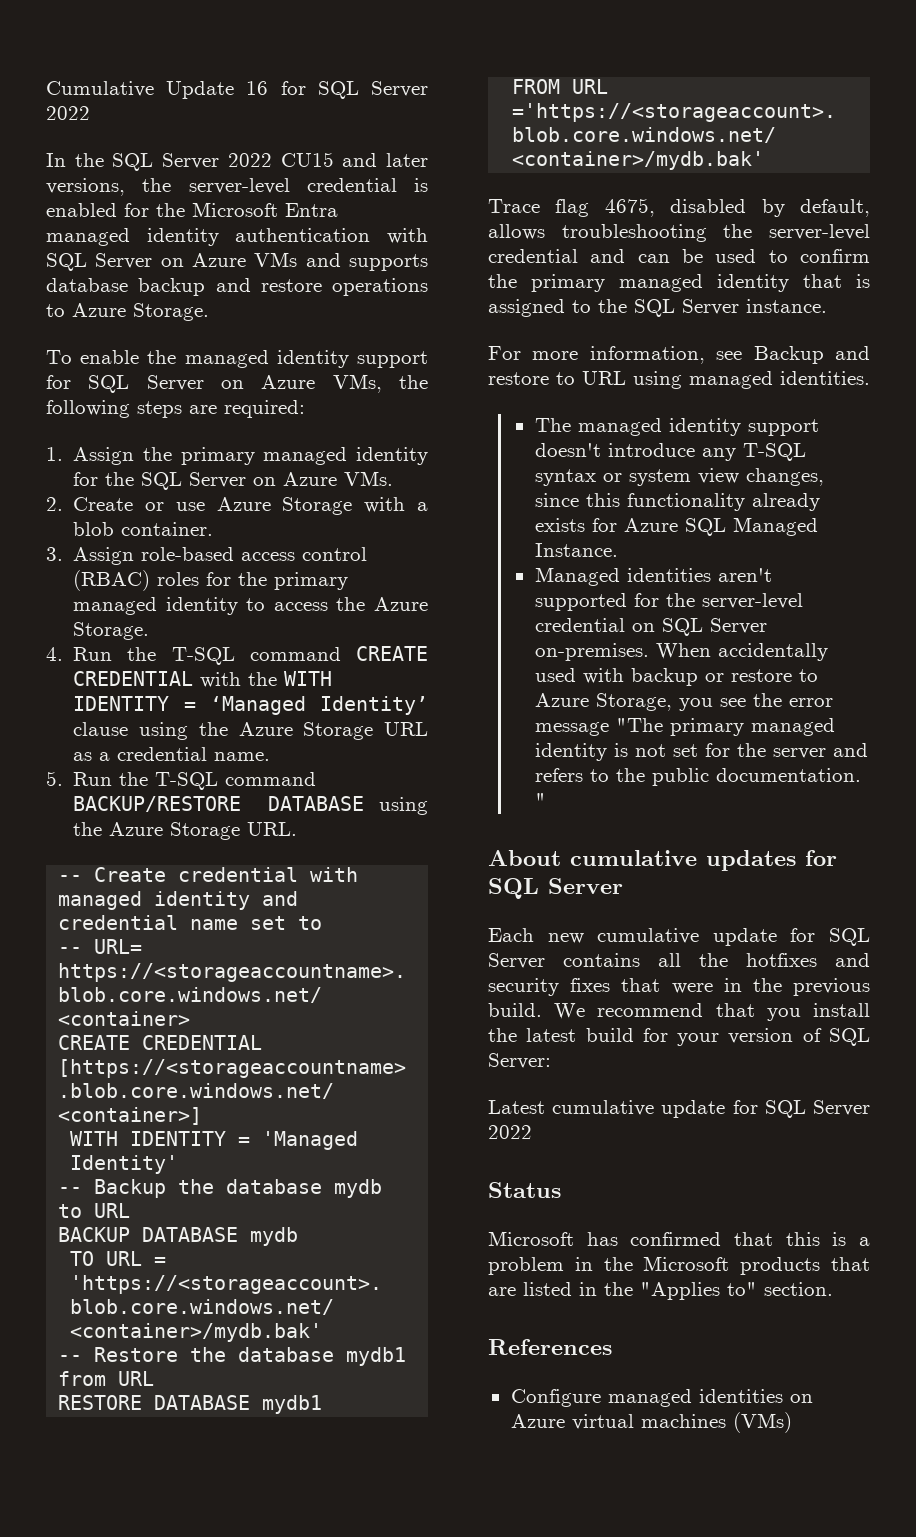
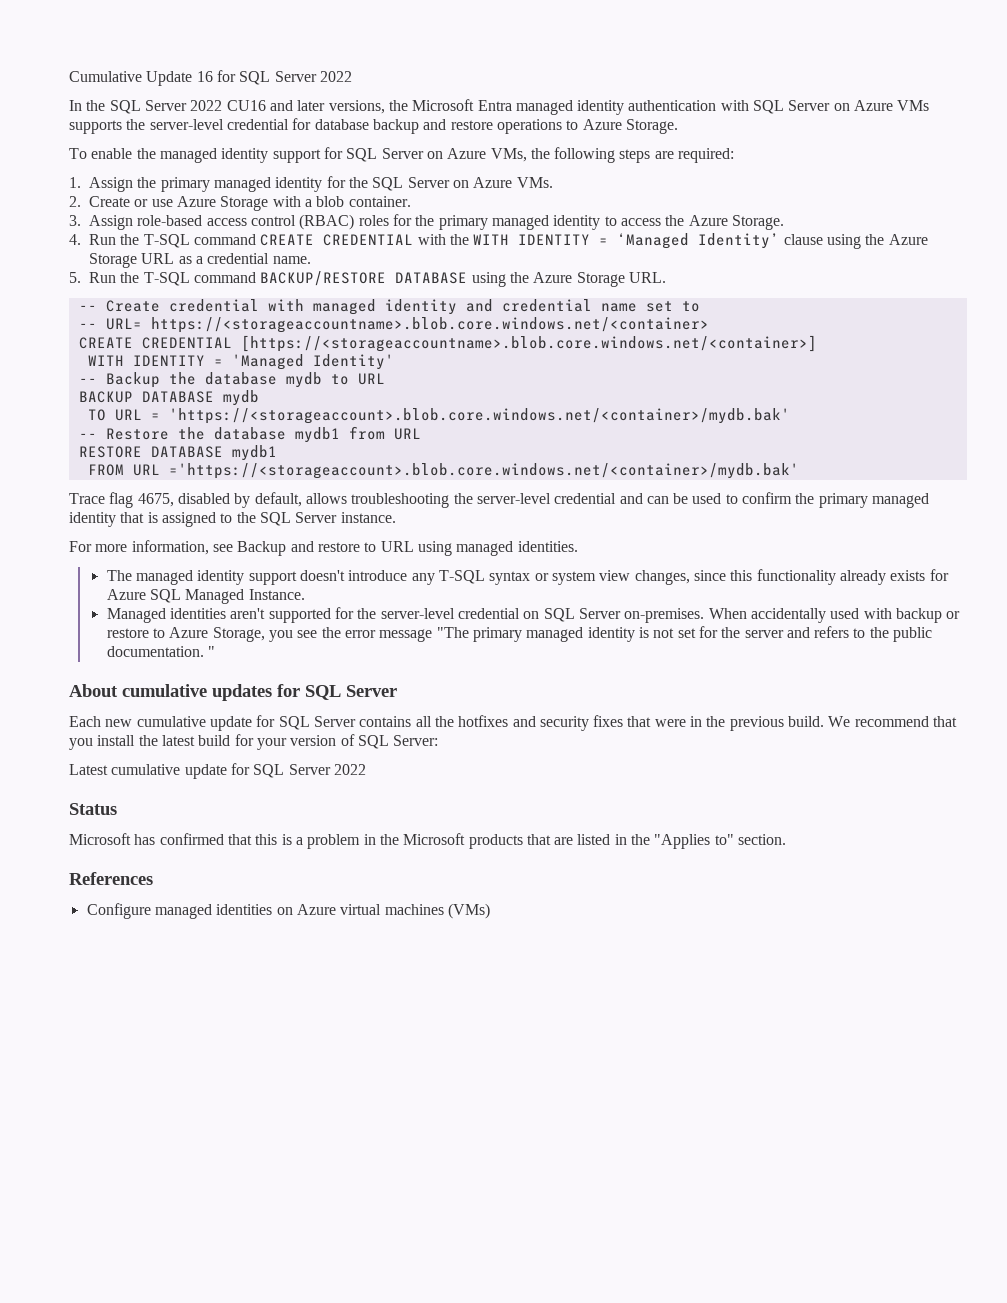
- In the SQL Server 2022 CU15 and later versions, the server-level credential is enabled for the Microsoft Entra managed identity authentication with SQL Server on Azure VMs and supports database backup and restore operations to Azure Storage.
+ In the SQL Server 2022 CU16 and later versions, the Microsoft Entra managed identity authentication with SQL Server on Azure VMs supports the server-level credential for database backup and restore operations to Azure Storage.

